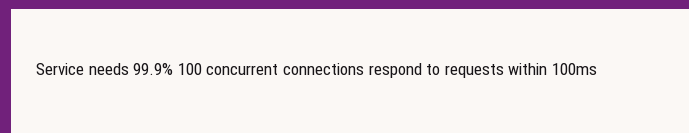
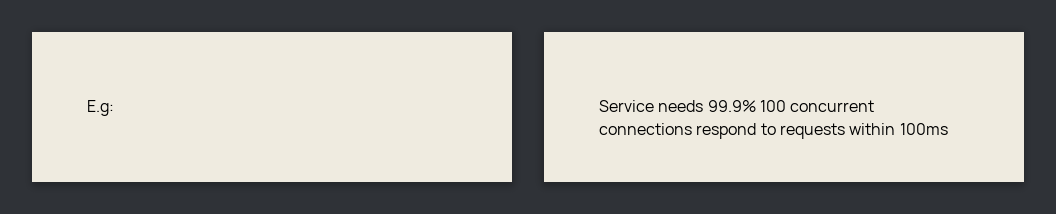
+ E.g:

